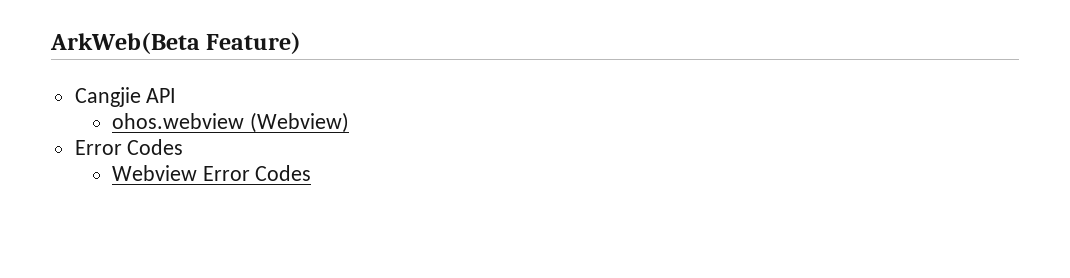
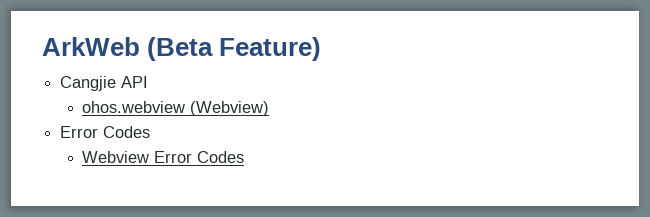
- ArkWeb(Beta Feature)
+ ArkWeb (Beta Feature)

